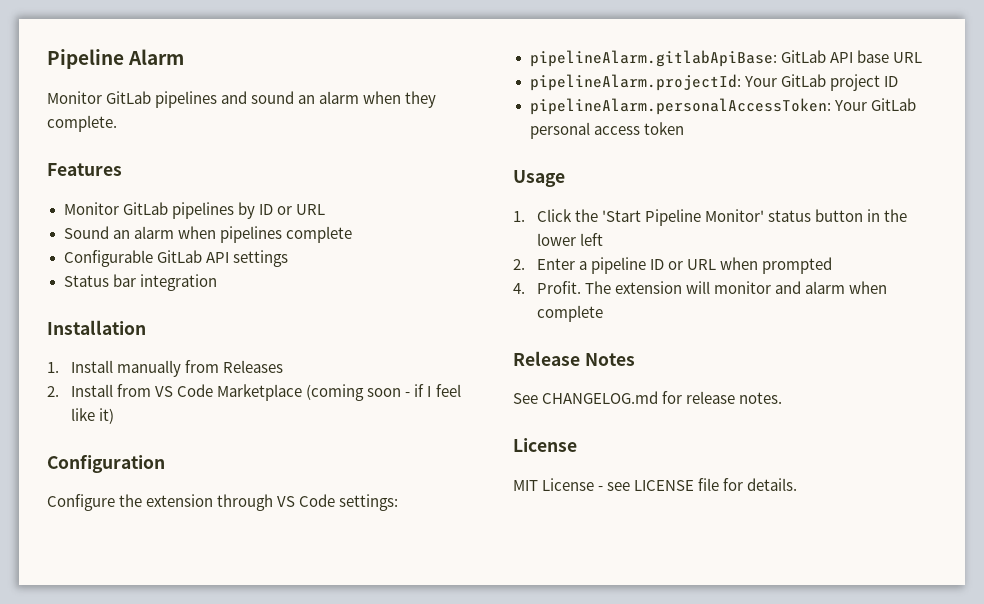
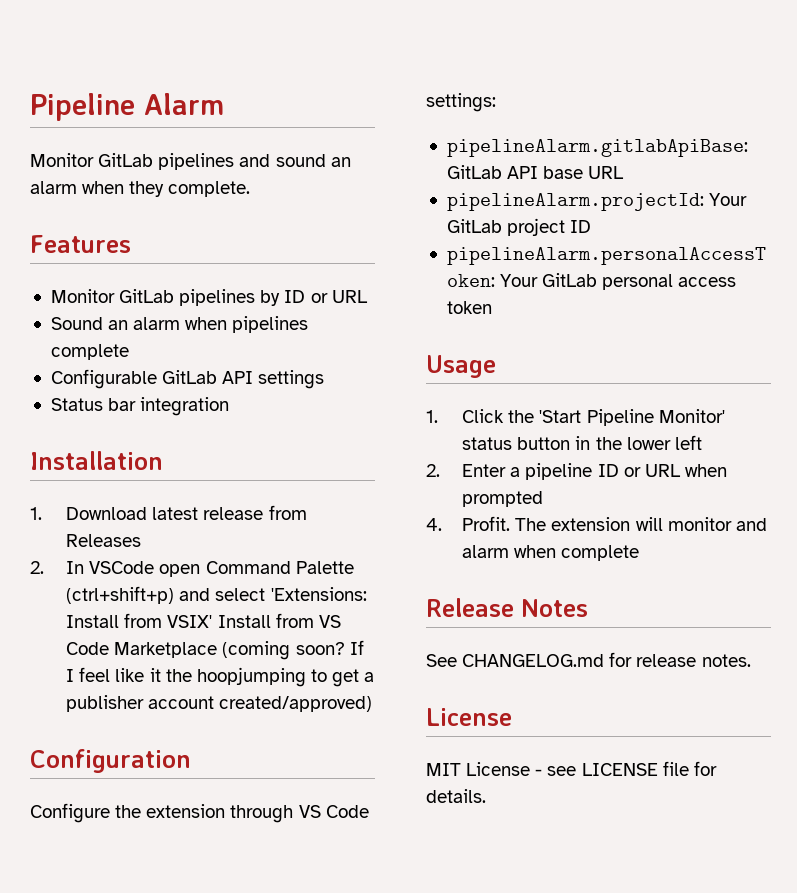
- 1. Install manually from Releases
+ 1. Download latest release from Releases
- 2. Install from VS Code Marketplace (coming soon - if I feel like it)
+ 2. In VSCode open Command Palette (ctrl+shift+p) and select 'Extensions: Install from VSIX' Install from VS Code Marketplace (coming soon? If I feel like it the hoopjumping to get a publisher account created/approved)

